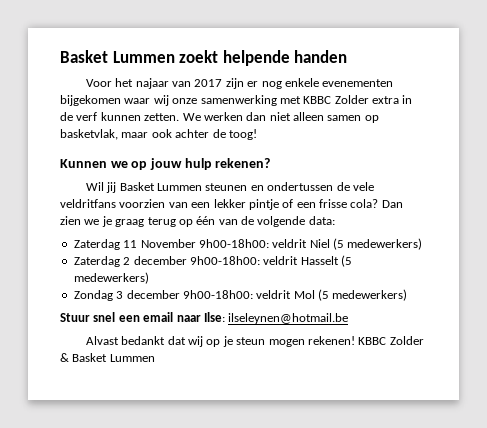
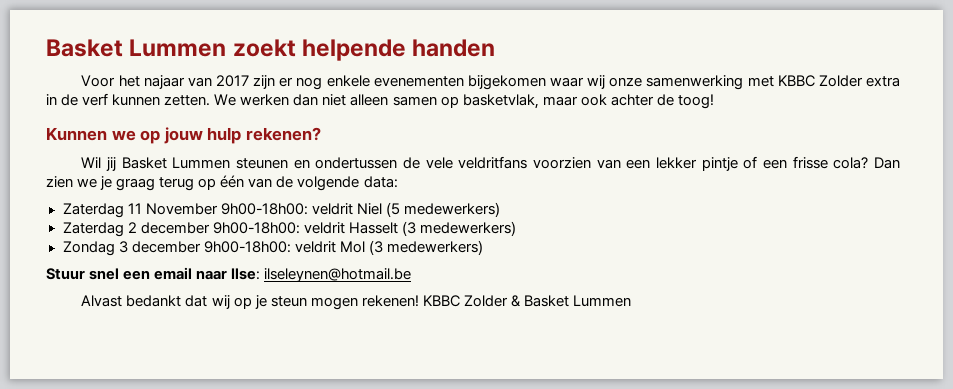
- Zaterdag 2 december 9h00-18h00: veldrit Hasselt (5 medewerkers)
+ Zaterdag 2 december 9h00-18h00: veldrit Hasselt (3 medewerkers)
- Zondag 3 december 9h00-18h00: veldrit Mol (5 medewerkers)
+ Zondag 3 december 9h00-18h00: veldrit Mol (3 medewerkers)

